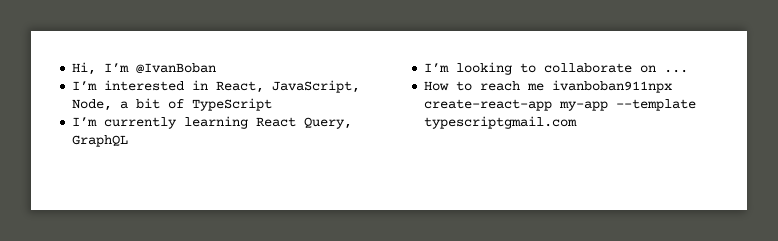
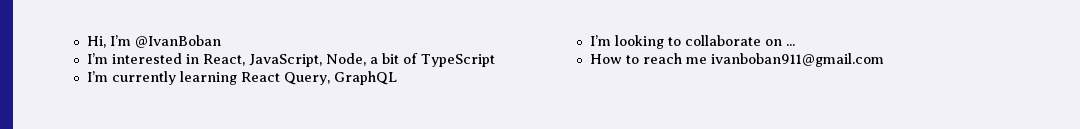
- How to reach me ivanboban911npx create-react-app my-app --template typescriptgmail.com
+ How to reach me ivanboban911@gmail.com

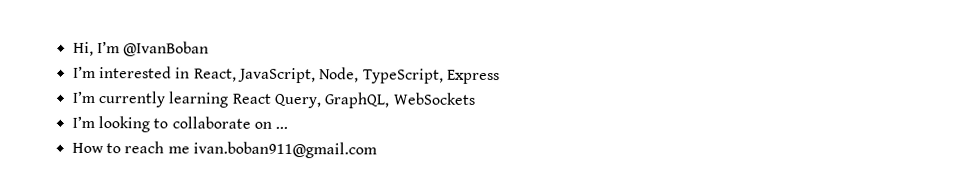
- I’m interested in React, JavaScript, Node, a bit of TypeScript
+ I’m interested in React, JavaScript, Node, TypeScript, Express
- I’m currently learning React Query, GraphQL
+ I’m currently learning React Query, GraphQL, WebSockets
- How to reach me ivanboban911@gmail.com
+ How to reach me ivan.boban911@gmail.com

